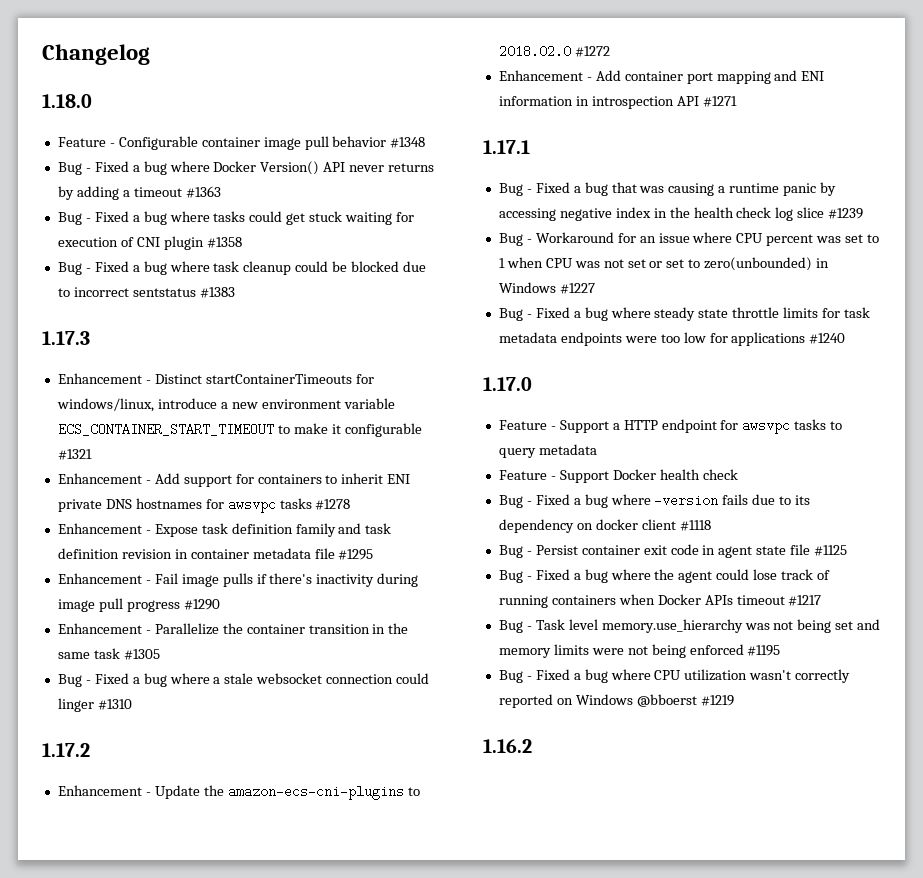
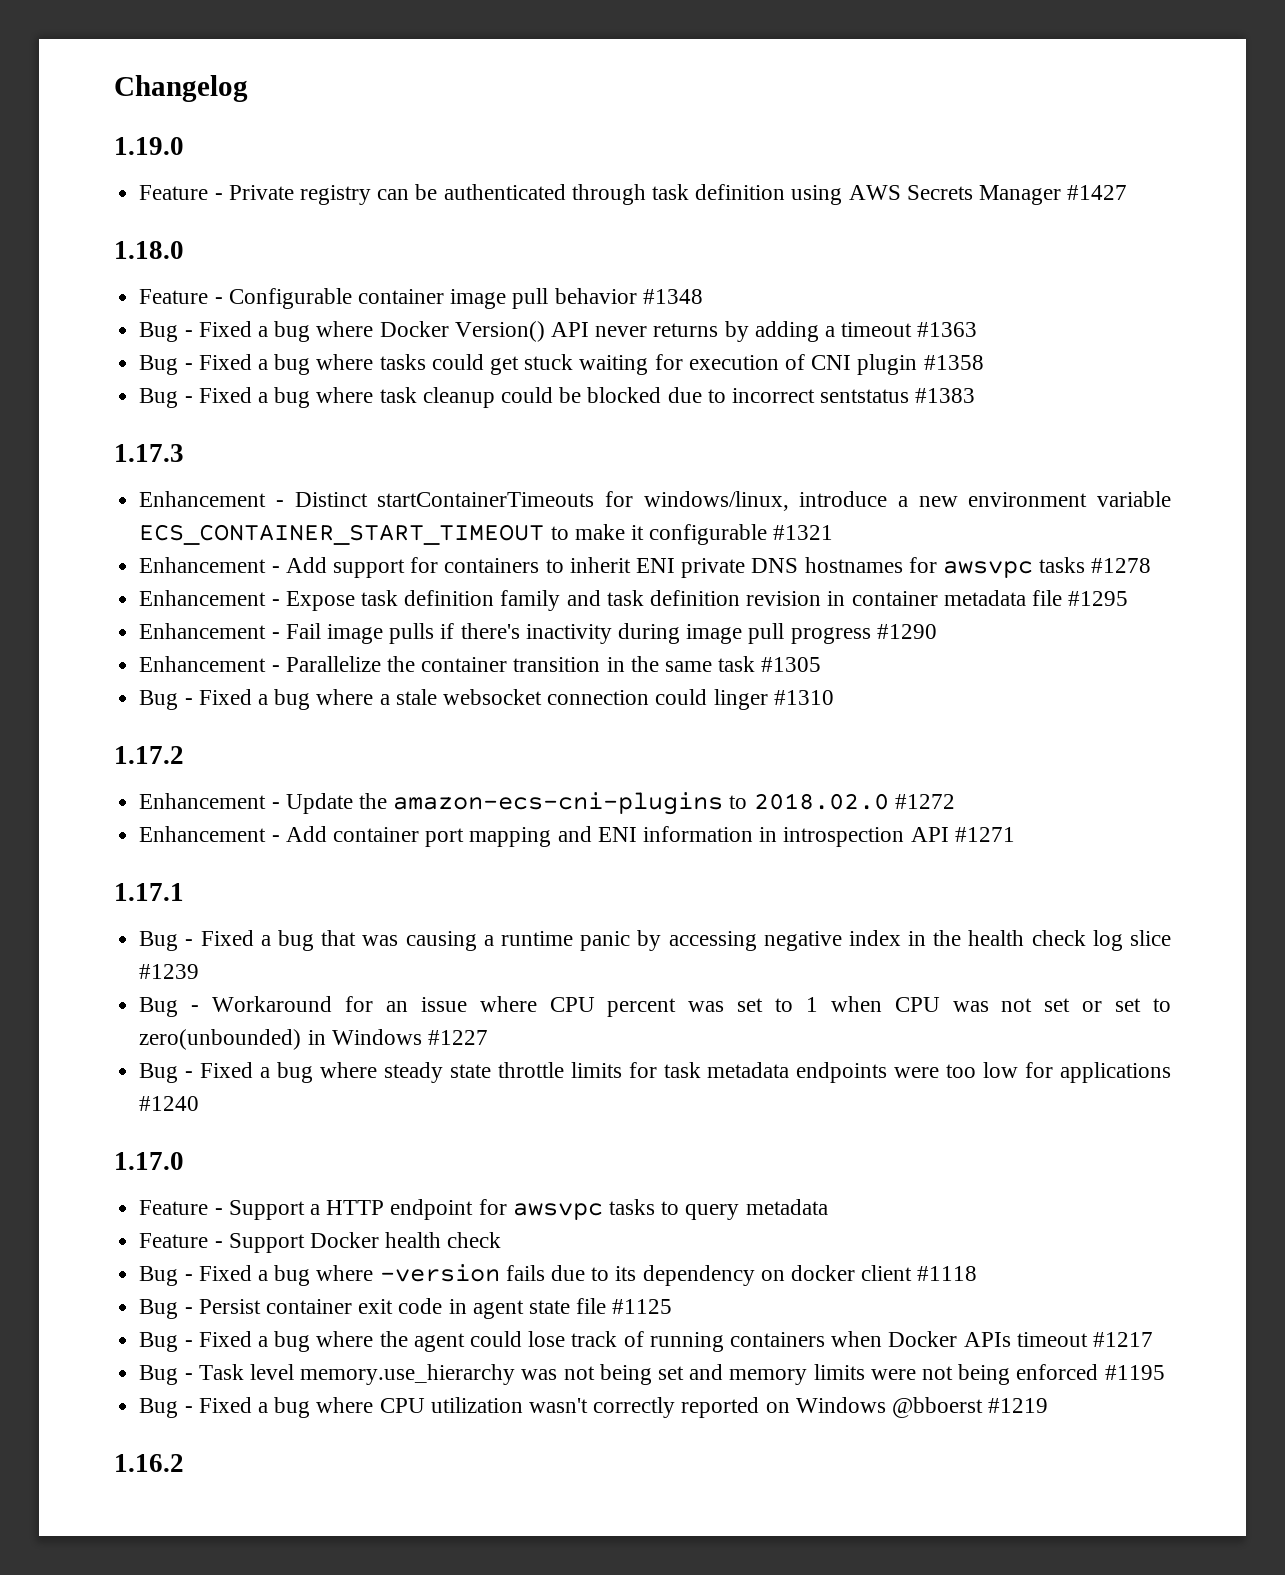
+ 1.19.0
+ Feature - Private registry can be authenticated through task definition using AWS Secrets Manager #1427

